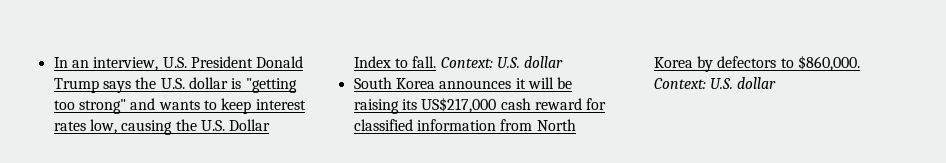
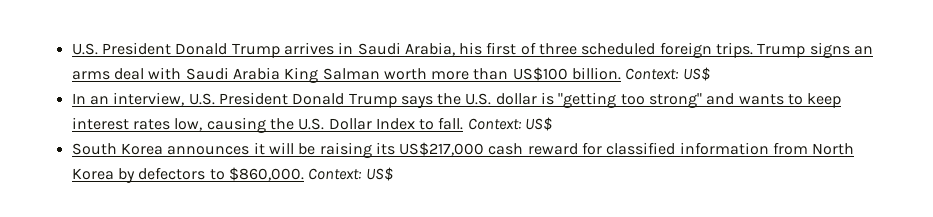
+ U.S. President Donald Trump arrives in Saudi Arabia, his first of three scheduled foreign trips. Trump signs an arms deal with Saudi Arabia King Salman worth more than US$100 billion. Context: US$
- In an interview, U.S. President Donald Trump says the U.S. dollar is "getting too strong" and wants to keep interest rates low, causing the U.S. Dollar Index to fall. Context: U.S. dollar
+ In an interview, U.S. President Donald Trump says the U.S. dollar is "getting too strong" and wants to keep interest rates low, causing the U.S. Dollar Index to fall. Context: US$
- South Korea announces it will be raising its US$217,000 cash reward for classified information from North Korea by defectors to $860,000. Context: U.S. dollar
+ South Korea announces it will be raising its US$217,000 cash reward for classified information from North Korea by defectors to $860,000. Context: US$

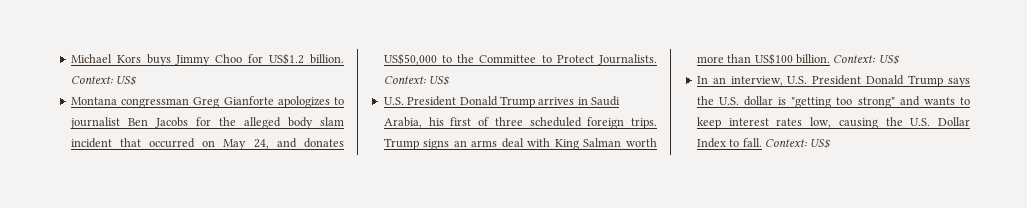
+ Michael Kors buys Jimmy Choo for US$1.2 billion. Context: US$
+ Montana congressman Greg Gianforte apologizes to journalist Ben Jacobs for the alleged body slam incident that occurred on May 24, and donates US$50,000 to the Committee to Protect Journalists. Context: US$
- Trump signs an arms deal with Saudi Arabia King Salman worth more than US$100 billion.
+ Trump signs an arms deal with King Salman worth more than US$100 billion.
- South Korea announces it will be raising its US$217,000 cash reward for classified information from North Korea by defectors to $860,000. Context: US$

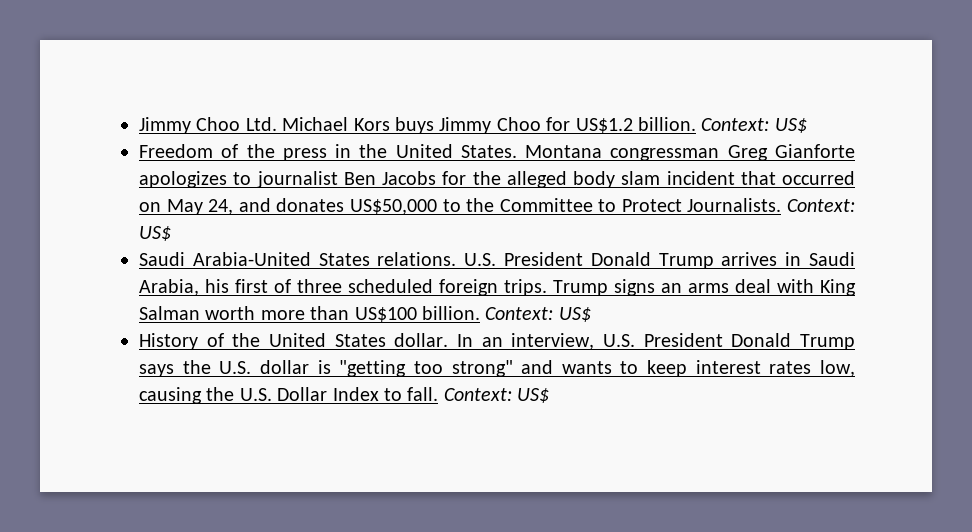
- Michael Kors buys Jimmy Choo for US$1.2 billion.
+ Jimmy Choo Ltd. Michael Kors buys Jimmy Choo for US$1.2 billion.
+ Freedom of the press in the United States.
+ Saudi Arabia-United States relations.
+ History of the United States dollar.

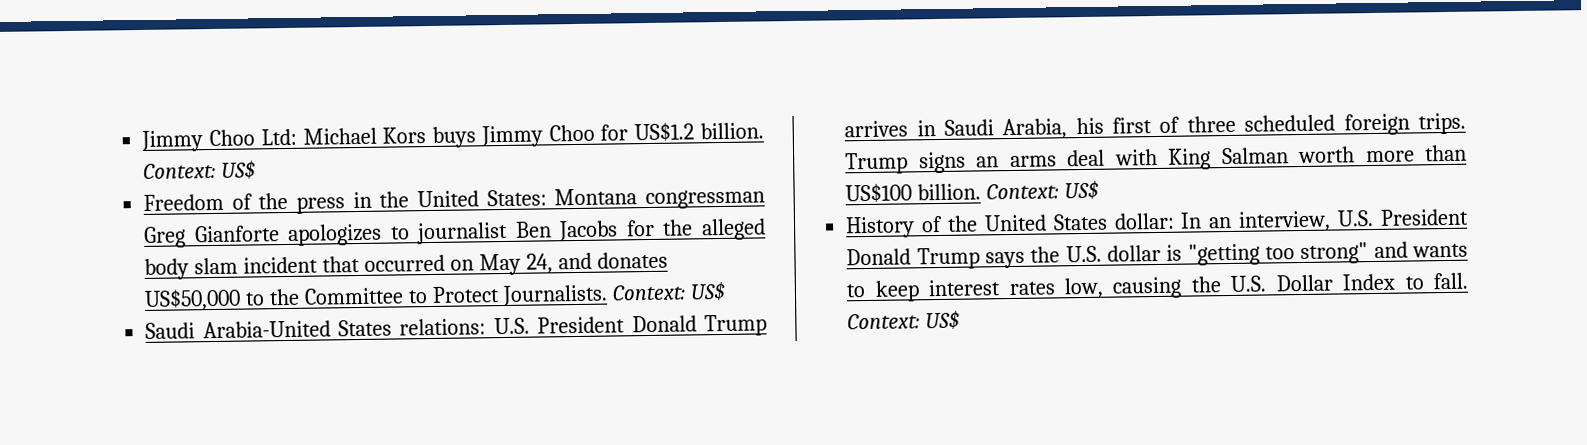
- Jimmy Choo Ltd. Michael Kors buys Jimmy Choo for US$1.2 billion.
+ Jimmy Choo Ltd: Michael Kors buys Jimmy Choo for US$1.2 billion.
- Freedom of the press in the United States. Montana congressman Greg Gianforte apologizes to journalist Ben Jacobs for the alleged body slam incident that occurred on May 24, and donates US$50,000 to the Committee to Protect Journalists.
+ Freedom of the press in the United States: Montana congressman Greg Gianforte apologizes to journalist Ben Jacobs for the alleged body slam incident that occurred on May 24, and donates US$50,000 to the Committee to Protect Journalists.
- Saudi Arabia-United States relations. U.S. President Donald Trump arrives in Saudi Arabia, his first of three scheduled foreign trips.
+ Saudi Arabia-United States relations: U.S. President Donald Trump arrives in Saudi Arabia, his first of three scheduled foreign trips.
- History of the United States dollar. In an interview, U.S. President Donald Trump says the U.S. dollar is "getting too strong" and wants to keep interest rates low, causing the U.S. Dollar Index to fall.
+ History of the United States dollar: In an interview, U.S. President Donald Trump says the U.S. dollar is "getting too strong" and wants to keep interest rates low, causing the U.S. Dollar Index to fall.

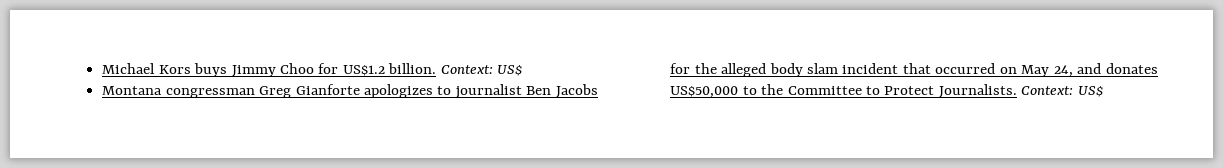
- Jimmy Choo Ltd: Michael Kors buys Jimmy Choo for US$1.2 billion.
+ Michael Kors buys Jimmy Choo for US$1.2 billion.
- Freedom of the press in the United States: Montana congressman Greg Gianforte apologizes to journalist Ben Jacobs for the alleged body slam incident that occurred on May 24, and donates US$50,000 to the Committee to Protect Journalists.
+ Montana congressman Greg Gianforte apologizes to journalist Ben Jacobs for the alleged body slam incident that occurred on May 24, and donates US$50,000 to the Committee to Protect Journalists.
- Saudi Arabia-United States relations: U.S. President Donald Trump arrives in Saudi Arabia, his first of three scheduled foreign trips. Trump signs an arms deal with King Salman worth more than US$100 billion. Context: US$
- History of the United States dollar: In an interview, U.S. President Donald Trump says the U.S. dollar is "getting too strong" and wants to keep interest rates low, causing the U.S. Dollar Index to fall. Context: US$

